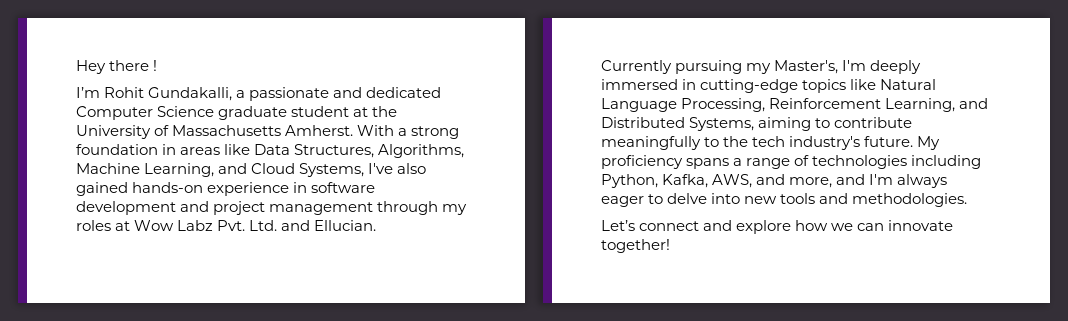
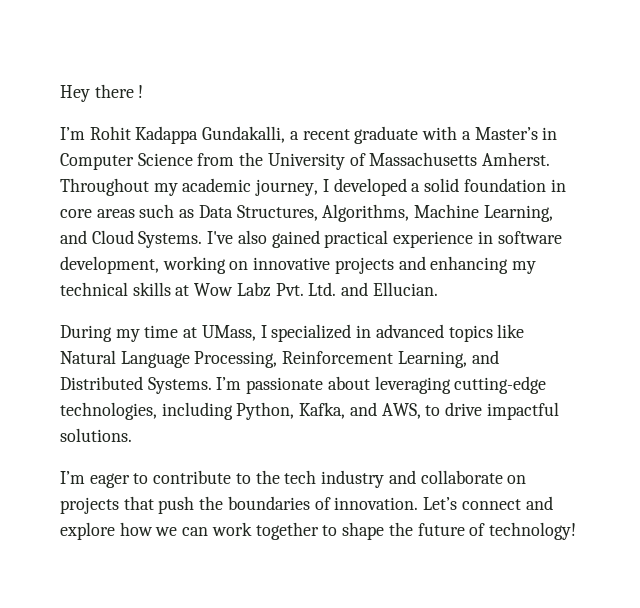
- I’m Rohit Gundakalli, a passionate and dedicated Computer Science graduate student at the University of Massachusetts Amherst.
+ I’m Rohit Kadappa Gundakalli, a recent graduate with a Master’s in Computer Science from the University of Massachusetts Amherst.
- With a strong foundation in areas like Data Structures, Algorithms, Machine Learning, and Cloud Systems, I've also gained hands-on experience in software development and project management through my roles at Wow Labz Pvt. Ltd. and Ellucian.
+ Throughout my academic journey, I developed a solid foundation in core areas such as Data Structures, Algorithms, Machine Learning, and Cloud Systems. I've also gained practical experience in software development, working on innovative projects and enhancing my technical skills at Wow Labz Pvt. Ltd. and Ellucian.
- Currently pursuing my Master's, I'm deeply immersed in cutting-edge topics like Natural Language Processing, Reinforcement Learning, and Distributed Systems, aiming to contribute meaningfully to the tech industry's future. My proficiency spans a range of technologies including Python, Kafka, AWS, and more, and I'm always eager to delve into new tools and methodologies.
- Let’s connect and explore how we can innovate together!
+ During my time at UMass, I specialized in advanced topics like Natural Language Processing, Reinforcement Learning, and Distributed Systems. I’m passionate about leveraging cutting-edge technologies, including Python, Kafka, and AWS, to drive impactful solutions.
+ I’m eager to contribute to the tech industry and collaborate on projects that push the boundaries of innovation. Let’s connect and explore how we can work together to shape the future of technology!

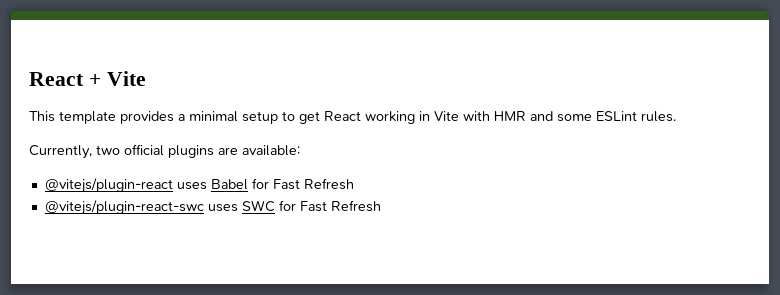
- Hey there !
- I’m Rohit Kadappa Gundakalli, a recent graduate with a Master’s in Computer Science from the University of Massachusetts Amherst. Throughout my academic journey, I developed a solid foundation in core areas such as Data Structures, Algorithms, Machine Learning, and Cloud Systems. I've also gained practical experience in software development, working on innovative projects and enhancing my technical skills at Wow Labz Pvt. Ltd. and Ellucian.
- During my time at UMass, I specialized in advanced topics like Natural Language Processing, Reinforcement Learning, and Distributed Systems. I’m passionate about leveraging cutting-edge technologies, including Python, Kafka, and AWS, to drive impactful solutions.
- I’m eager to contribute to the tech industry and collaborate on projects that push the boundaries of innovation. Let’s connect and explore how we can work together to shape the future of technology!
+ React + Vite
+ This template provides a minimal setup to get React working in Vite with HMR and some ESLint rules.
+ Currently, two official plugins are available:
+ @vitejs/plugin-react uses Babel for Fast Refresh
+ @vitejs/plugin-react-swc uses SWC for Fast Refresh

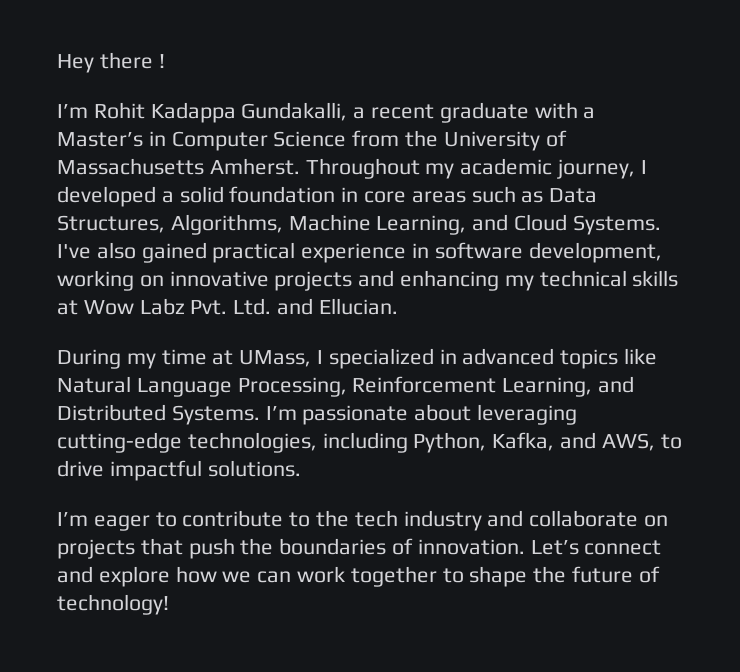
- React + Vite
- This template provides a minimal setup to get React working in Vite with HMR and some ESLint rules.
- Currently, two official plugins are available:
- @vitejs/plugin-react uses Babel for Fast Refresh
- @vitejs/plugin-react-swc uses SWC for Fast Refresh
+ Hey there !
+ I’m Rohit Kadappa Gundakalli, a recent graduate with a Master’s in Computer Science from the University of Massachusetts Amherst. Throughout my academic journey, I developed a solid foundation in core areas such as Data Structures, Algorithms, Machine Learning, and Cloud Systems. I've also gained practical experience in software development, working on innovative projects and enhancing my technical skills at Wow Labz Pvt. Ltd. and Ellucian.
+ During my time at UMass, I specialized in advanced topics like Natural Language Processing, Reinforcement Learning, and Distributed Systems. I’m passionate about leveraging cutting-edge technologies, including Python, Kafka, and AWS, to drive impactful solutions.
+ I’m eager to contribute to the tech industry and collaborate on projects that push the boundaries of innovation. Let’s connect and explore how we can work together to shape the future of technology!

